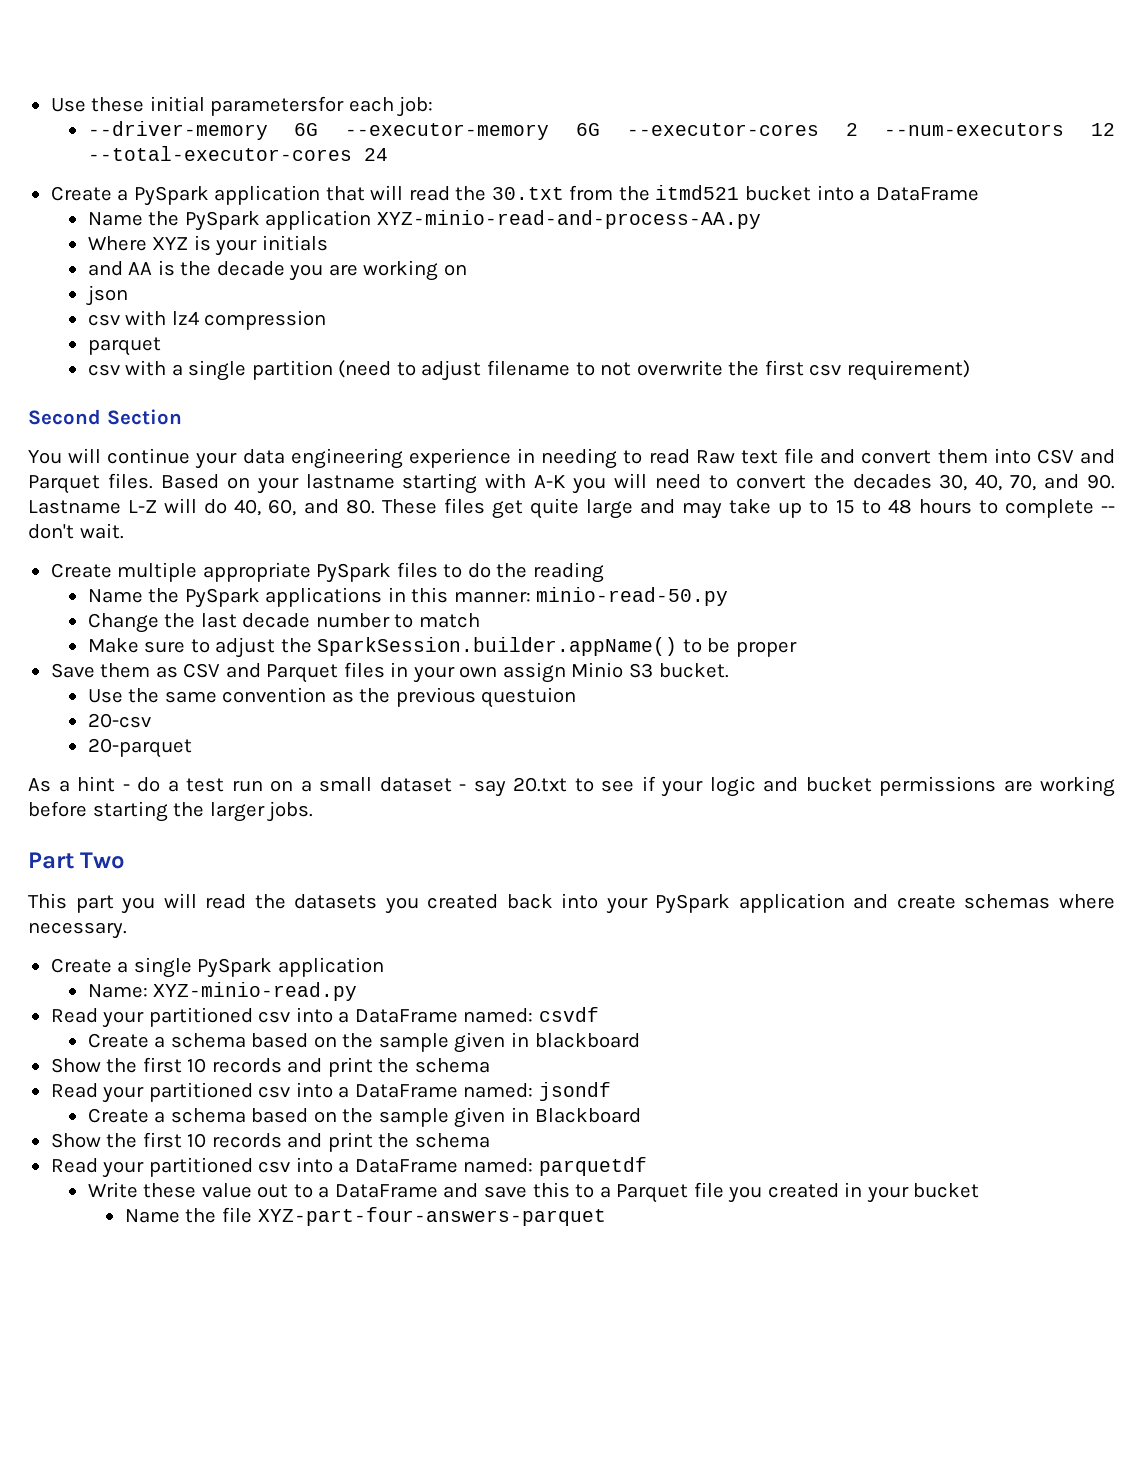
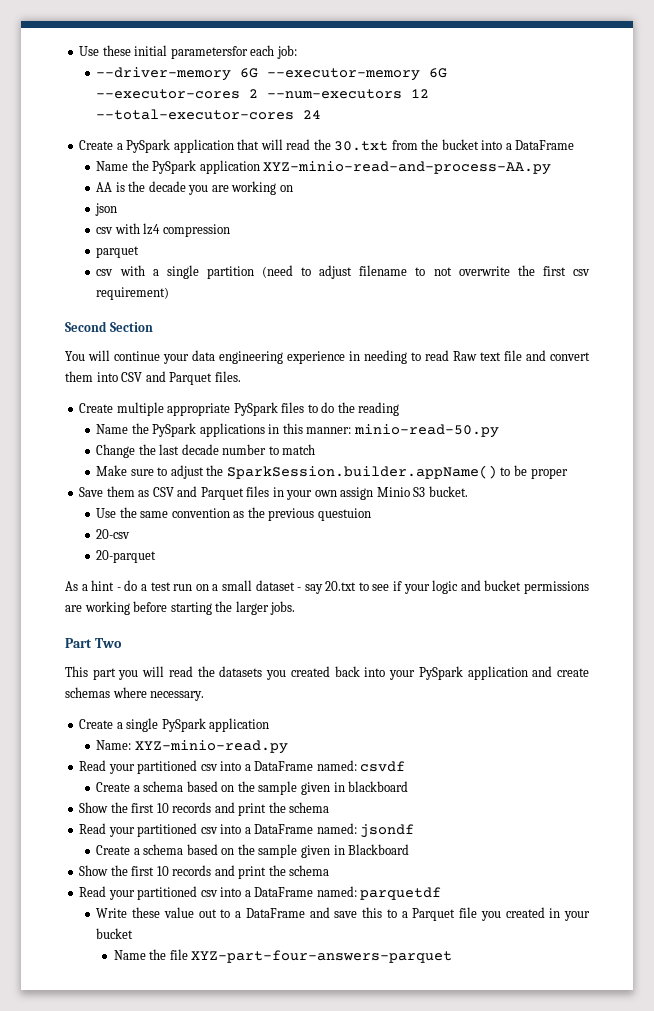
- Create a PySpark application that will read the 30.txt from the itmd521 bucket into a DataFrame
+ Create a PySpark application that will read the 30.txt from the bucket into a DataFrame
- Where XYZ is your initials
- and AA is the decade you are working on
+ AA is the decade you are working on
- Based on your lastname starting with A-K you will need to convert the decades 30, 40, 70, and 90. Lastname L-Z will do 40, 60, and 80. These files get quite large and may take up to 15 to 48 hours to complete -- don't wait.

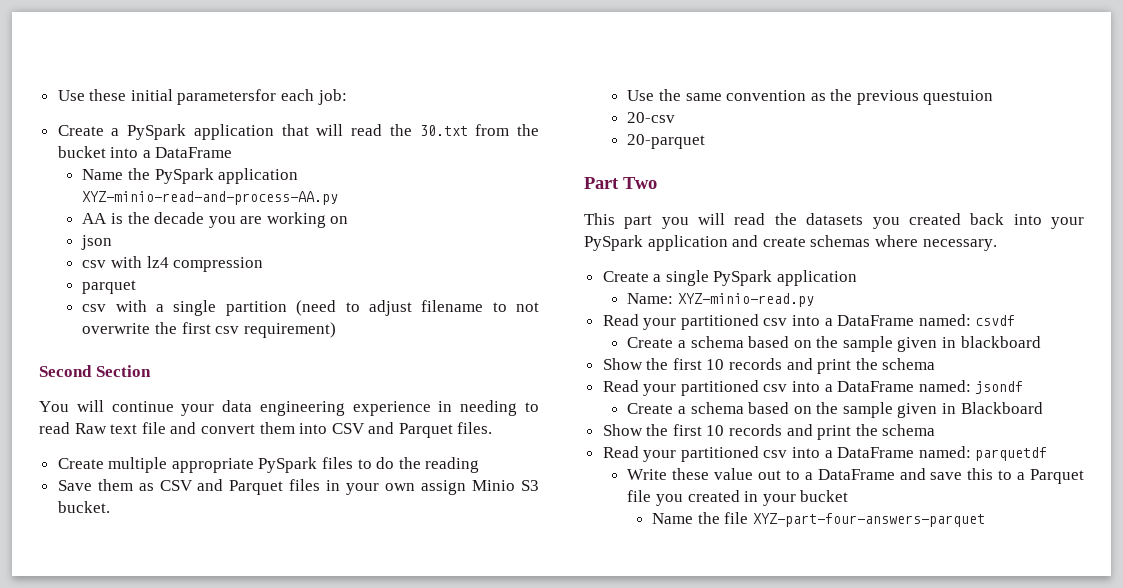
- --driver-memory 6G --executor-memory 6G --executor-cores 2 --num-executors 12 --total-executor-cores 24
- Name the PySpark applications in this manner: minio-read-50.py
- Change the last decade number to match
- Make sure to adjust the SparkSession.builder.appName() to be proper
- As a hint - do a test run on a small dataset - say 20.txt to see if your logic and bucket permissions are working before starting the larger jobs.

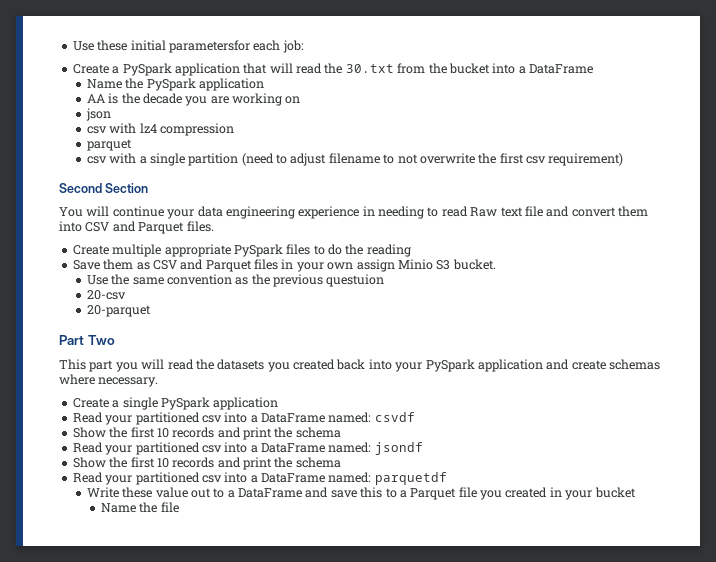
- Name the PySpark application XYZ-minio-read-and-process-AA.py
+ Name the PySpark application
- Name: XYZ-minio-read.py
- Create a schema based on the sample given in blackboard
- Create a schema based on the sample given in Blackboard
- Name the file XYZ-part-four-answers-parquet
+ Name the file

